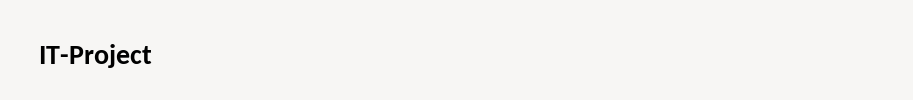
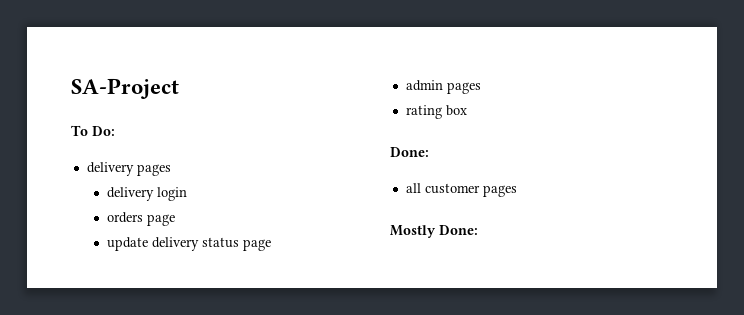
- IT-Project
+ SA-Project
+ To Do:
+ delivery pages
+ delivery login
+ orders page
+ update delivery status page
+ admin pages
+ rating box
+ Done:
+ all customer pages
+ Mostly Done:

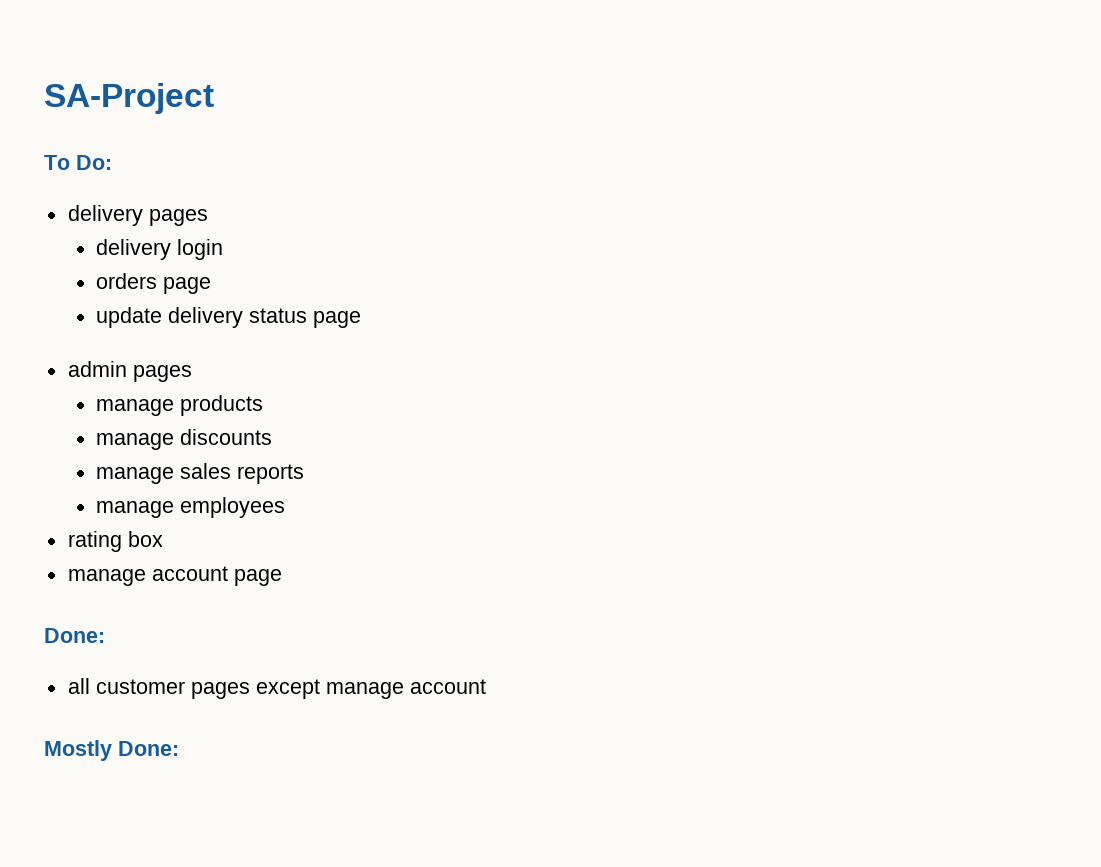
+ manage products
+ manage discounts
+ manage sales reports
+ manage employees
+ manage account page
- all customer pages
+ all customer pages except manage account

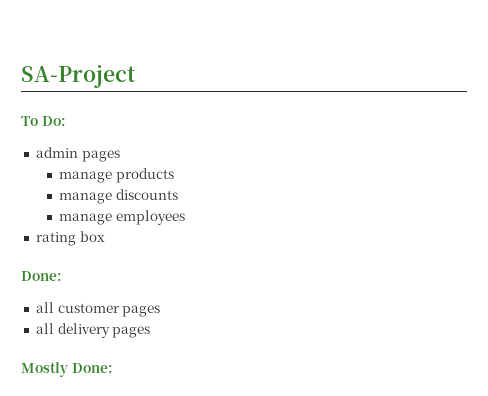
- delivery pages
- delivery login
- orders page
- update delivery status page
- manage sales reports
- manage account page
- all customer pages except manage account
+ all customer pages
+ all delivery pages

